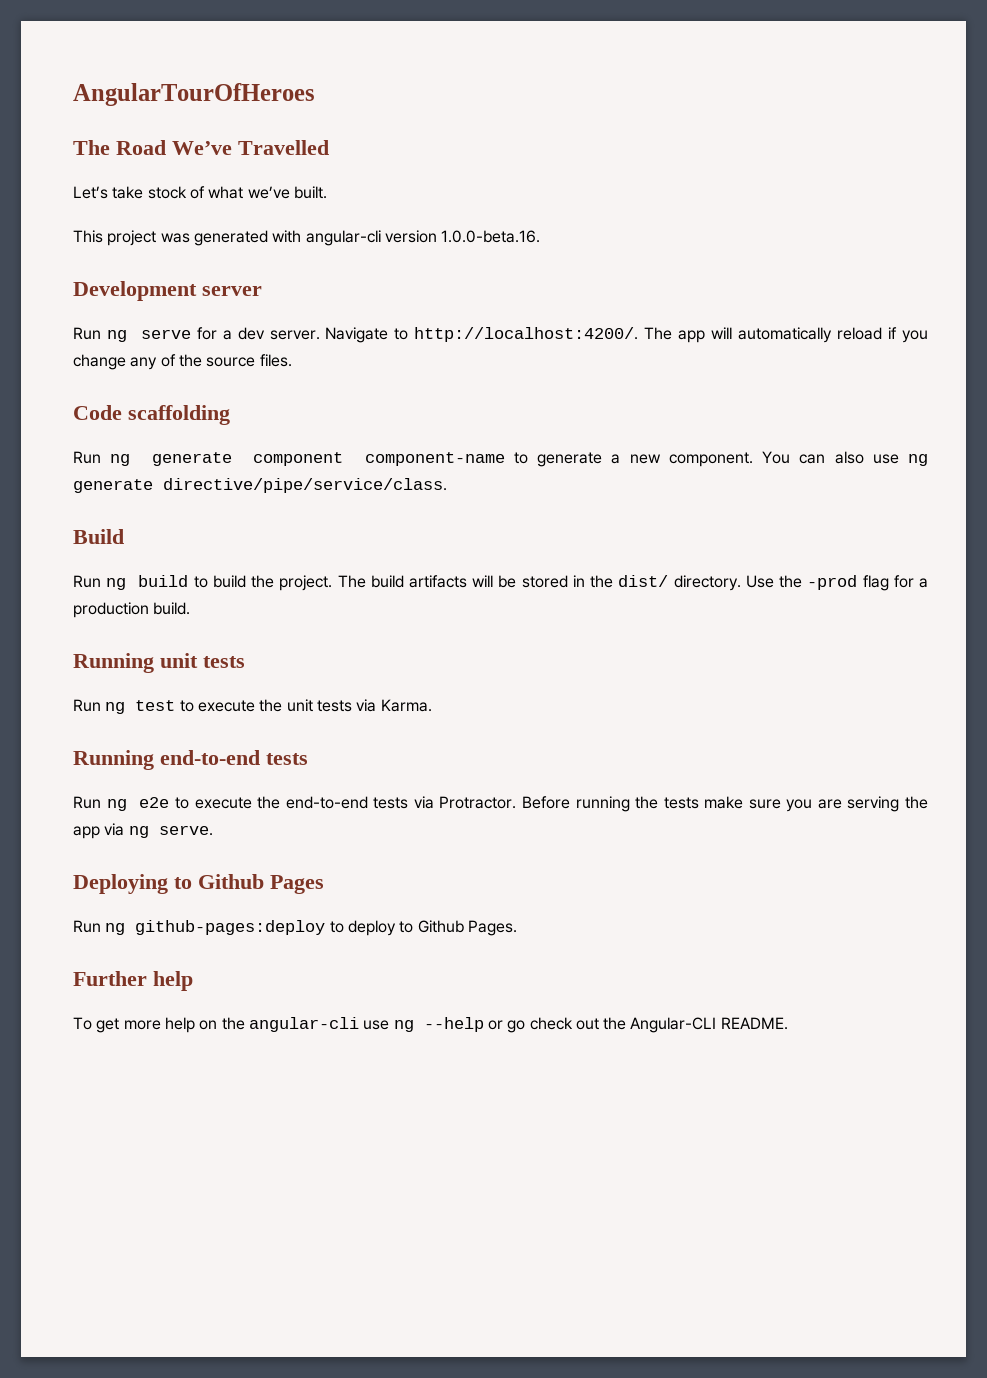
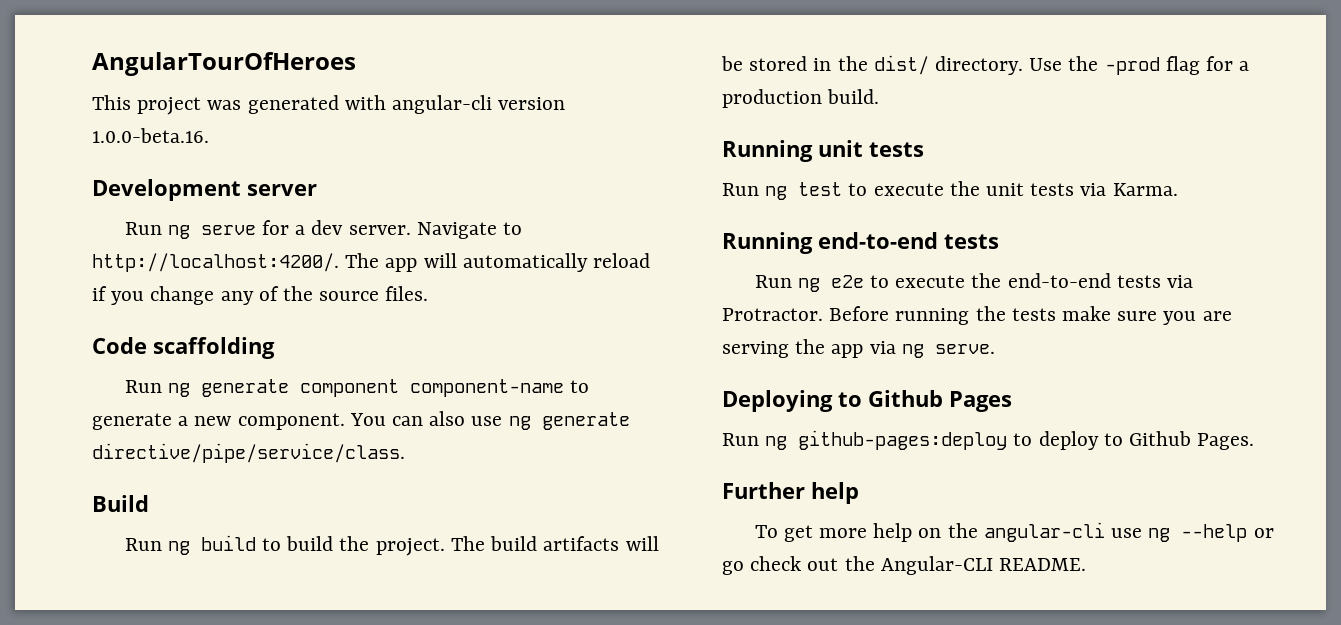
- The Road We’ve Travelled
- Let’s take stock of what we’ve built.

